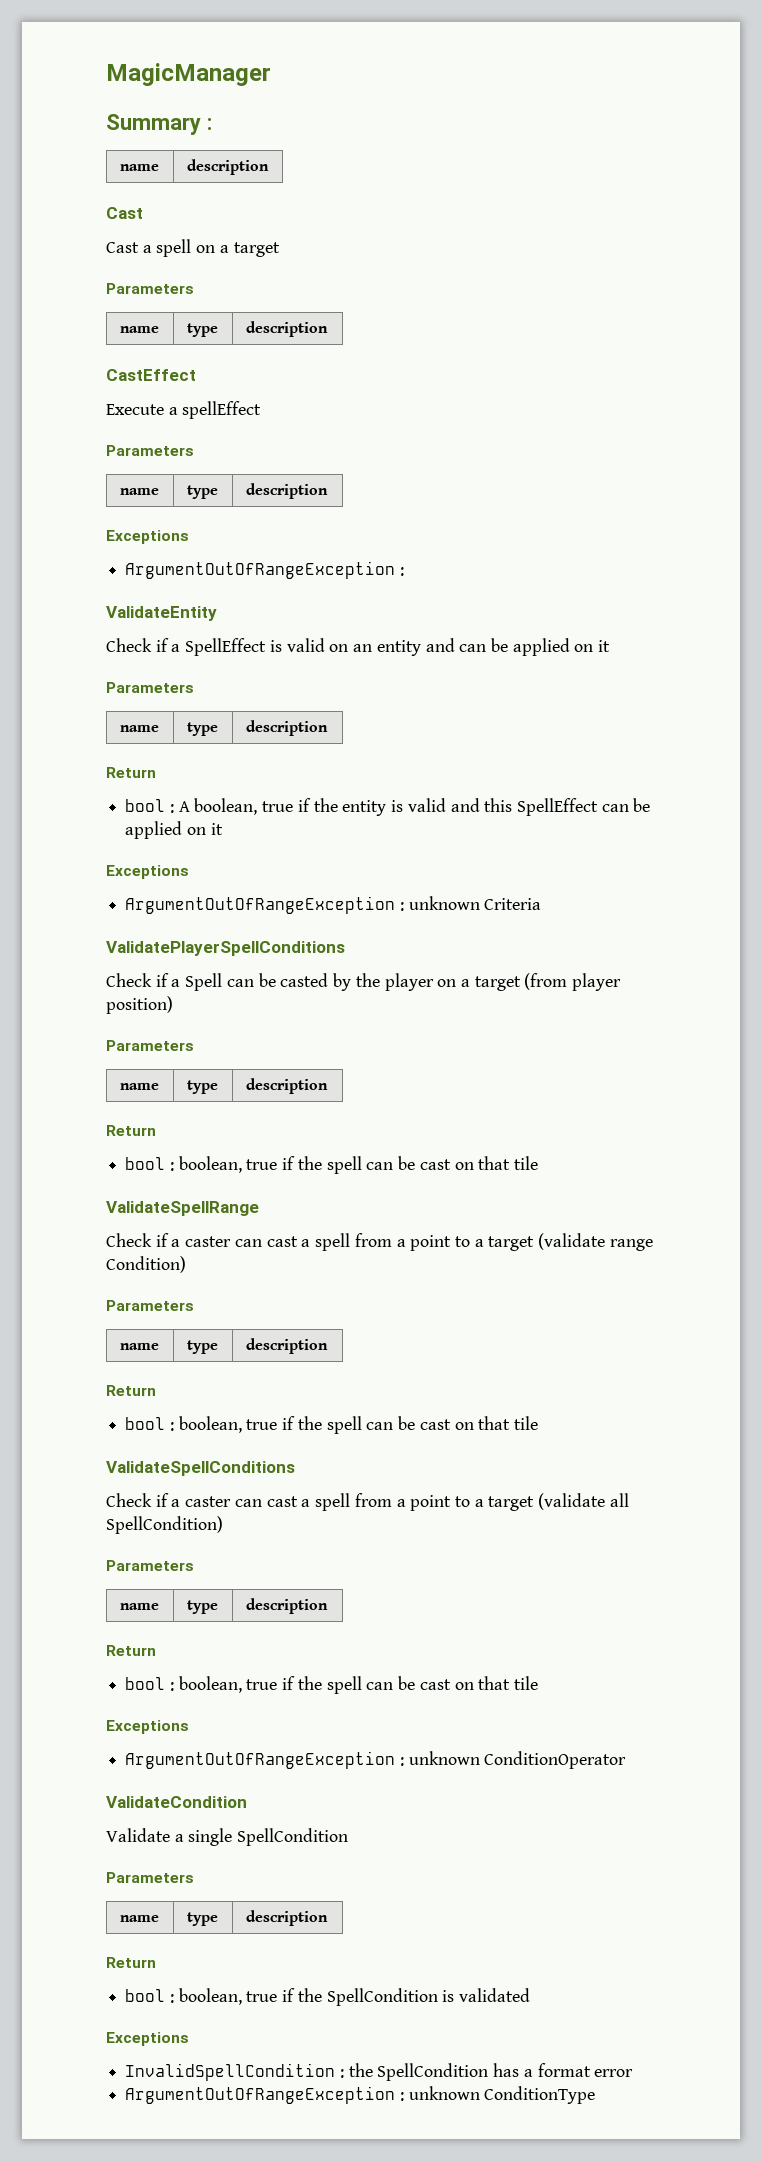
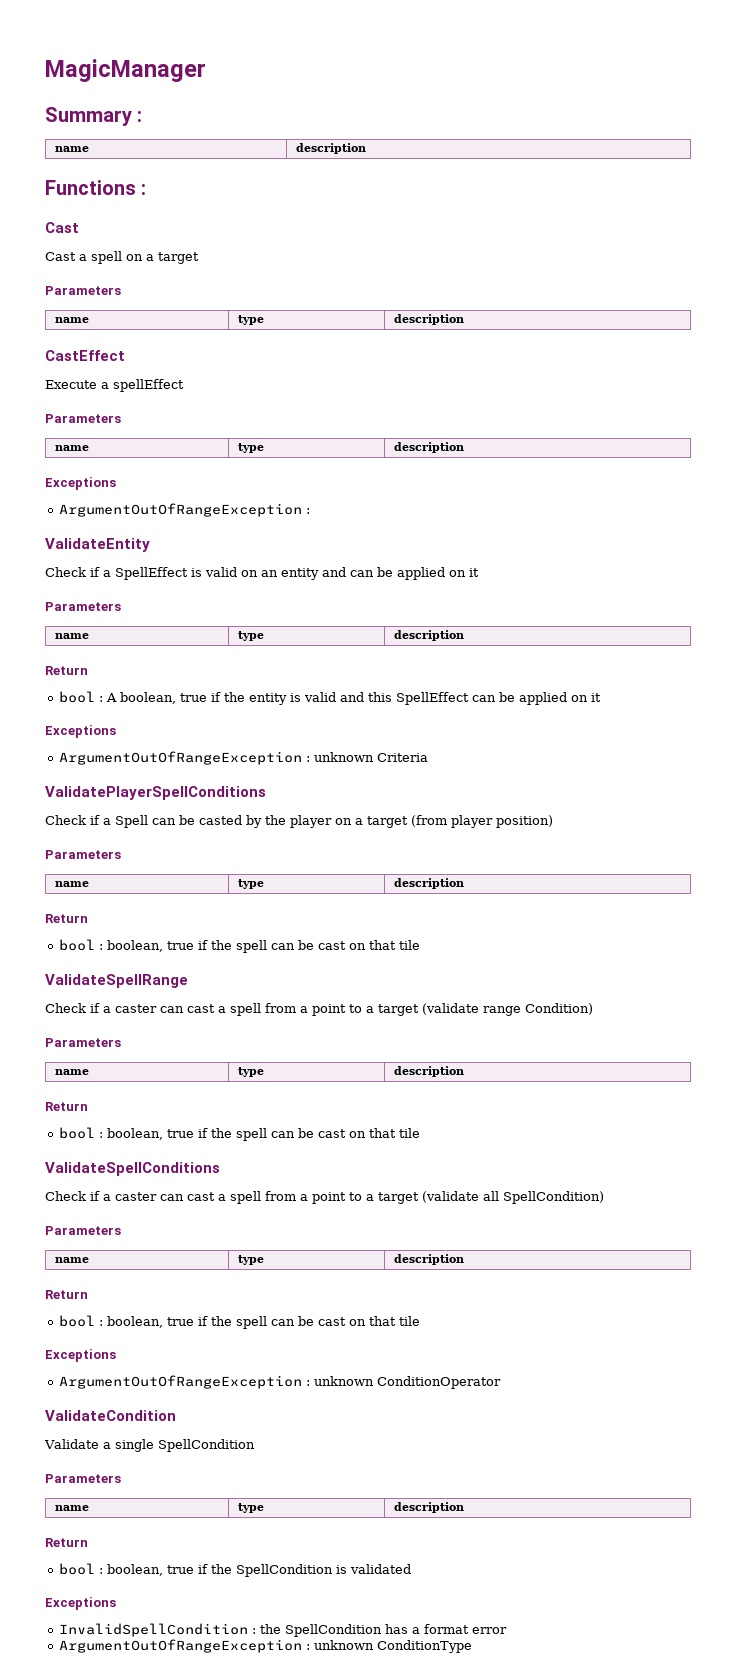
+ Functions :

